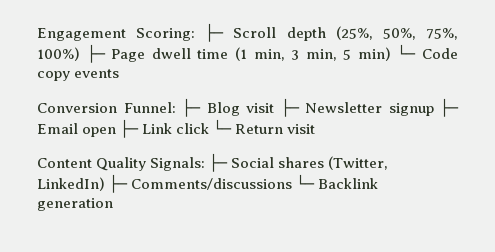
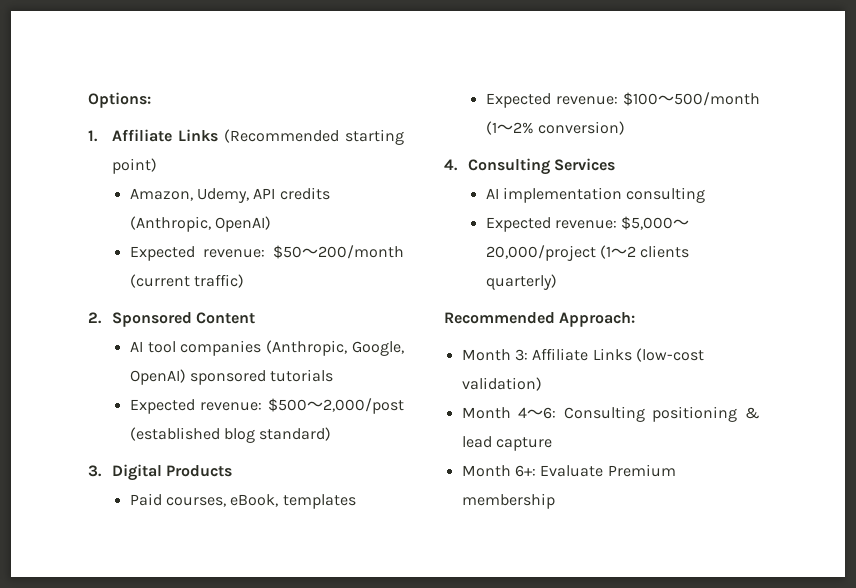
- Engagement Scoring: ├─ Scroll depth (25%, 50%, 75%, 100%) ├─ Page dwell time (1 min, 3 min, 5 min) └─ Code copy events
- Conversion Funnel: ├─ Blog visit ├─ Newsletter signup ├─ Email open ├─ Link click └─ Return visit
- Content Quality Signals: ├─ Social shares (Twitter, LinkedIn) ├─ Comments/discussions └─ Backlink generation
+ Options:
+ 1. Affiliate Links (Recommended starting point)
+ Amazon, Udemy, API credits (Anthropic, OpenAI)
+ Expected revenue: $50〜200/month (current traffic)
+ 2. Sponsored Content
+ AI tool companies (Anthropic, Google, OpenAI) sponsored tutorials
+ Expected revenue: $500〜2,000/post (established blog standard)
+ 3. Digital Products
+ Paid courses, eBook, templates
+ Expected revenue: $100〜500/month (1〜2% conversion)
+ 4. Consulting Services
+ AI implementation consulting
+ Expected revenue: $5,000〜20,000/project (1〜2 clients quarterly)
+ Recommended Approach:
+ Month 3: Affiliate Links (low-cost validation)
+ Month 4〜6: Consulting positioning & lead capture
+ Month 6+: Evaluate Premium membership

